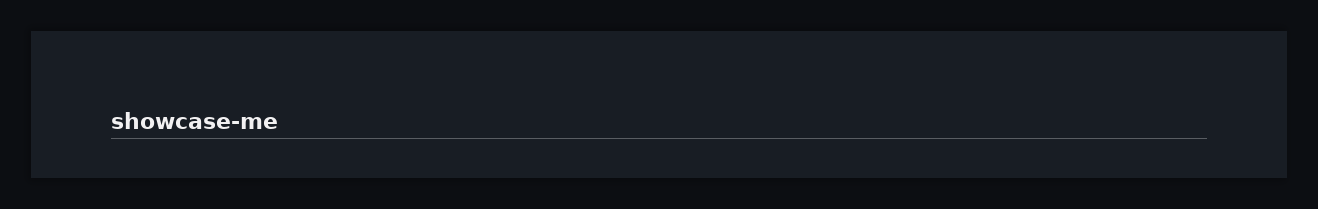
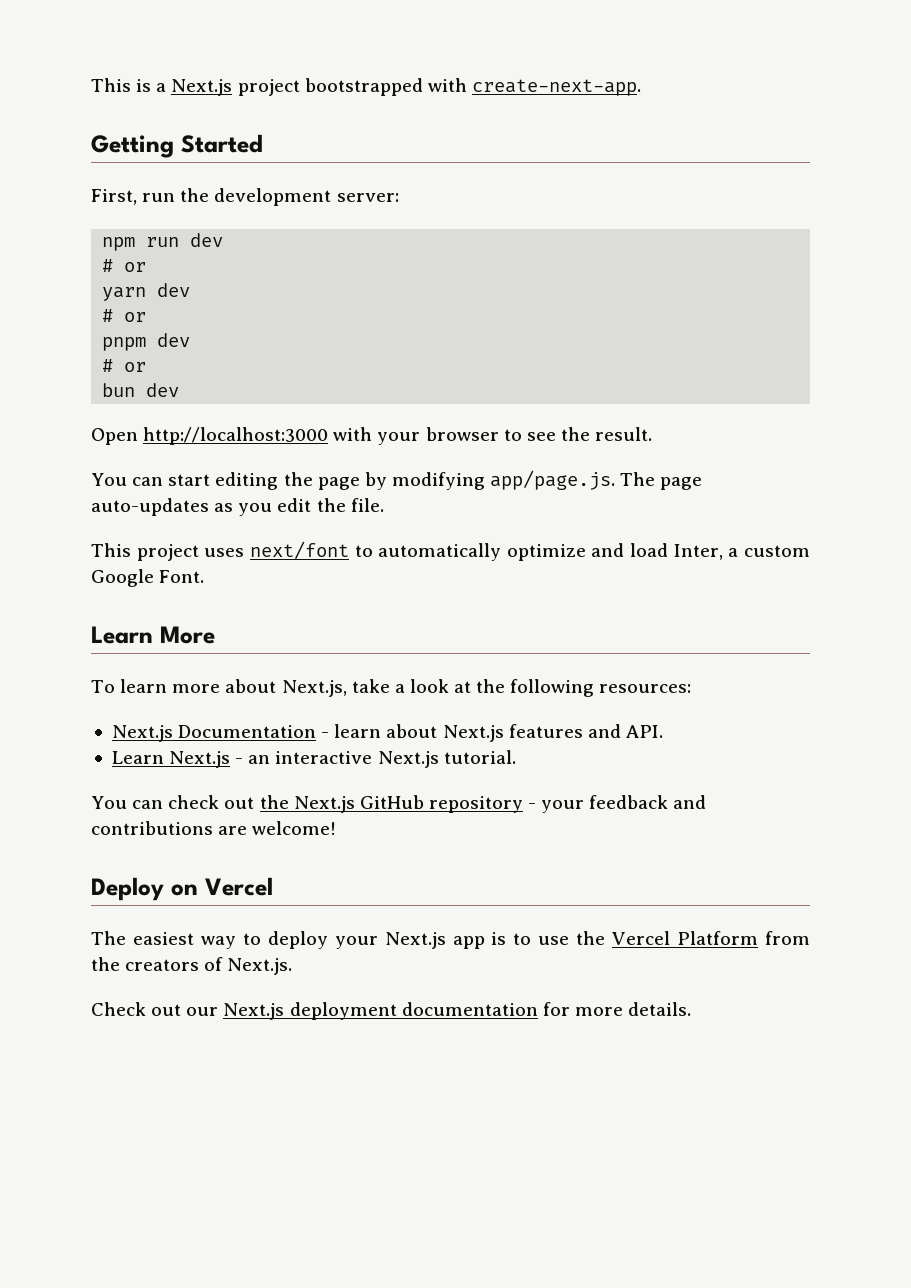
- showcase-me
+ This is a Next.js project bootstrapped with create-next-app.
+ Getting Started
+ First, run the development server:
+ npm run dev
+ # or
+ yarn dev
+ # or
+ pnpm dev
+ # or
+ bun dev
+ Open http://localhost:3000 with your browser to see the result.
+ You can start editing the page by modifying app/page.js. The page auto-updates as you edit the file.
+ This project uses next/font to automatically optimize and load Inter, a custom Google Font.
+ Learn More
+ To learn more about Next.js, take a look at the following resources:
+ Next.js Documentation - learn about Next.js features and API.
+ Learn Next.js - an interactive Next.js tutorial.
+ You can check out the Next.js GitHub repository - your feedback and contributions are welcome!
+ Deploy on Vercel
+ The easiest way to deploy your Next.js app is to use the Vercel Platform from the creators of Next.js.
+ Check out our Next.js deployment documentation for more details.

